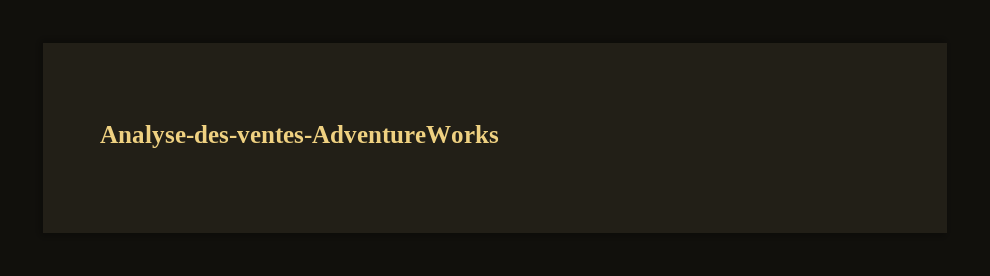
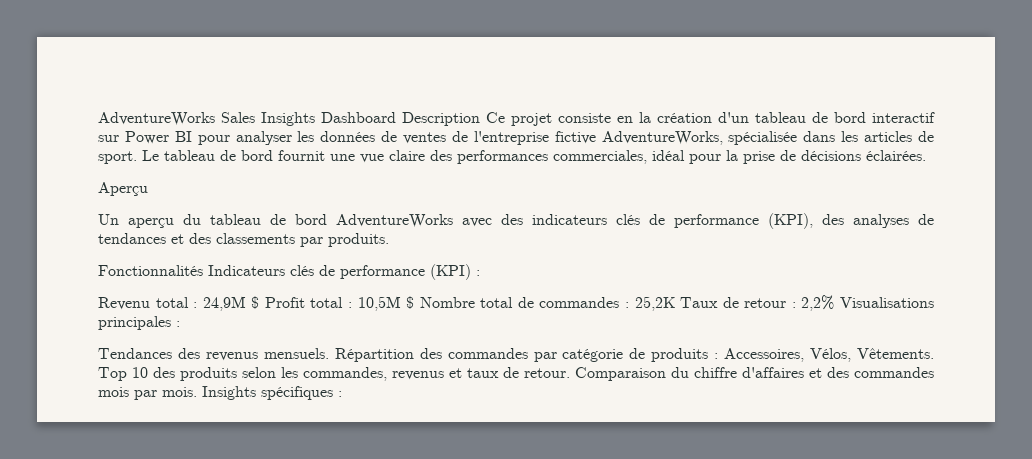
- Analyse-des-ventes-AdventureWorks
+ AdventureWorks Sales Insights Dashboard Description Ce projet consiste en la création d'un tableau de bord interactif sur Power BI pour analyser les données de ventes de l'entreprise fictive AdventureWorks, spécialisée dans les articles de sport. Le tableau de bord fournit une vue claire des performances commerciales, idéal pour la prise de décisions éclairées.
+ Aperçu
+ Un aperçu du tableau de bord AdventureWorks avec des indicateurs clés de performance (KPI), des analyses de tendances et des classements par produits.
+ Fonctionnalités Indicateurs clés de performance (KPI) :
+ Revenu total : 24,9M $ Profit total : 10,5M $ Nombre total de commandes : 25,2K Taux de retour : 2,2% Visualisations principales :
+ Tendances des revenus mensuels. Répartition des commandes par catégorie de produits : Accessoires, Vélos, Vêtements. Top 10 des produits selon les commandes, revenus et taux de retour. Comparaison du chiffre d'affaires et des commandes mois par mois. Insights spécifiques :

